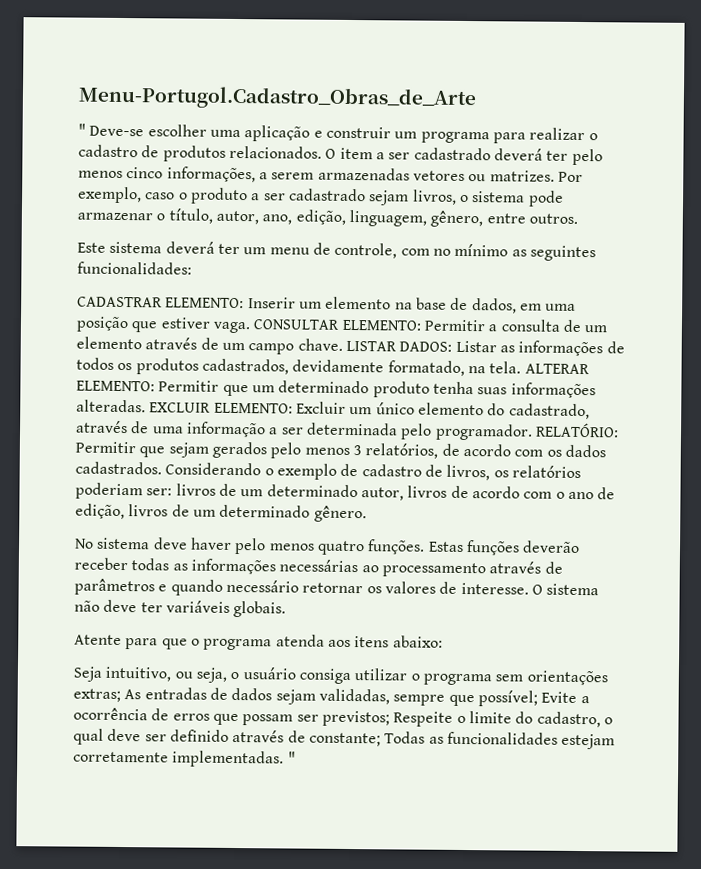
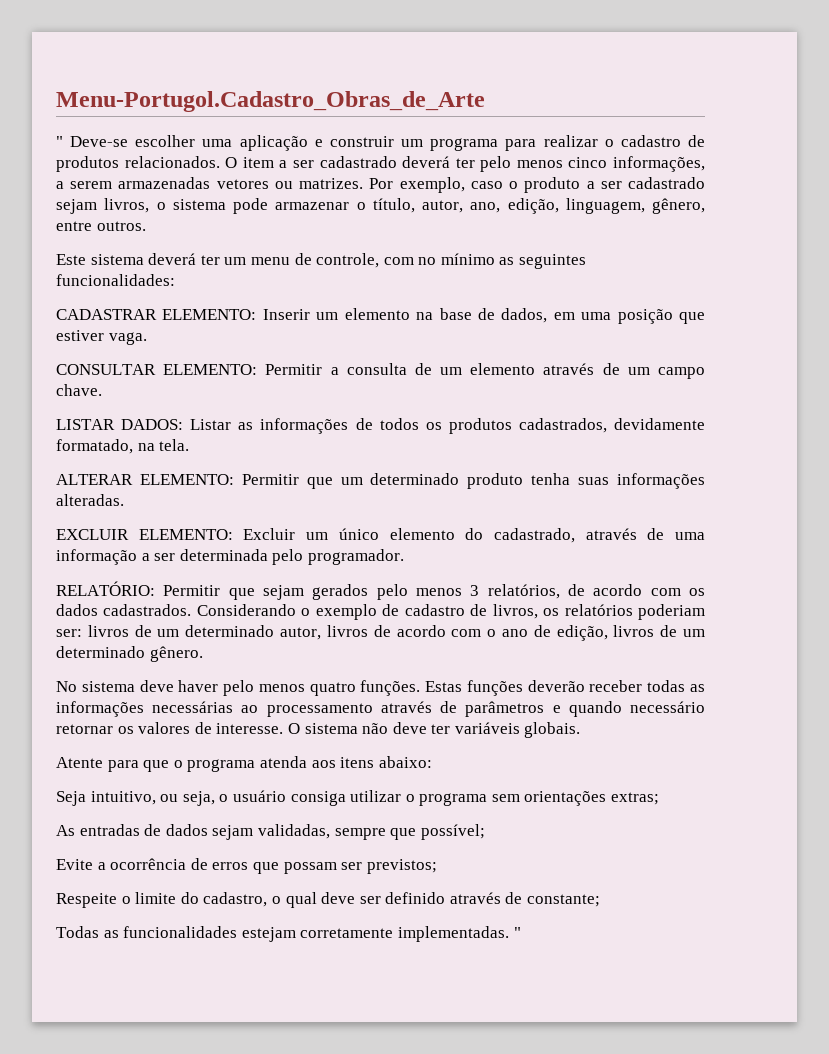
- Inserir um elemento na base de dados, em uma posição que estiver vaga. CONSULTAR ELEMENTO:
+ Inserir um elemento na base de dados, em uma posição que estiver vaga.
+ CONSULTAR ELEMENTO:
- Permitir a consulta de um elemento através de um campo chave. LISTAR DADOS:
+ Permitir a consulta de um elemento através de um campo chave.
+ LISTAR DADOS:
- Listar as informações de todos os produtos cadastrados, devidamente formatado, na tela. ALTERAR ELEMENTO:
+ Listar as informações de todos os produtos cadastrados, devidamente formatado, na tela.
+ ALTERAR ELEMENTO:
- Permitir que um determinado produto tenha suas informações alteradas. EXCLUIR ELEMENTO:
+ Permitir que um determinado produto tenha suas informações alteradas.
+ EXCLUIR ELEMENTO:
- Excluir um único elemento do cadastrado, através de uma informação a ser determinada pelo programador. RELATÓRIO:
+ Excluir um único elemento do cadastrado, através de uma informação a ser determinada pelo programador.
+ RELATÓRIO:
- Seja intuitivo, ou seja, o usuário consiga utilizar o programa sem orientações extras; As entradas de dados sejam validadas, sempre que possível; Evite a ocorrência de erros que possam ser previstos; Respeite o limite do cadastro, o qual deve ser definido através de constante; Todas as funcionalidades estejam corretamente implementadas.
+ Seja intuitivo, ou seja, o usuário consiga utilizar o programa sem orientações extras;
+ As entradas de dados sejam validadas, sempre que possível;
+ Evite a ocorrência de erros que possam ser previstos;
+ Respeite o limite do cadastro, o qual deve ser definido através de constante;
+ Todas as funcionalidades estejam corretamente implementadas.

